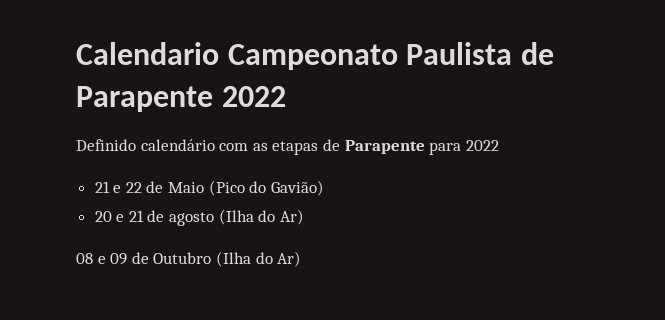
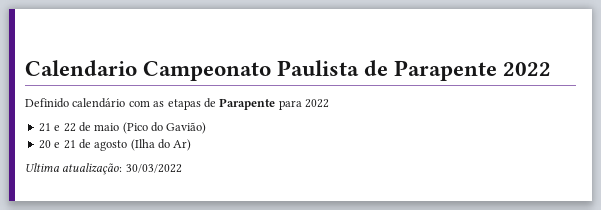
- 21 e 22 de Maio (Pico do Gavião)
+ 21 e 22 de maio (Pico do Gavião)
- 08 e 09 de Outubro (Ilha do Ar)
+ Ultima atualização: 30/03/2022

